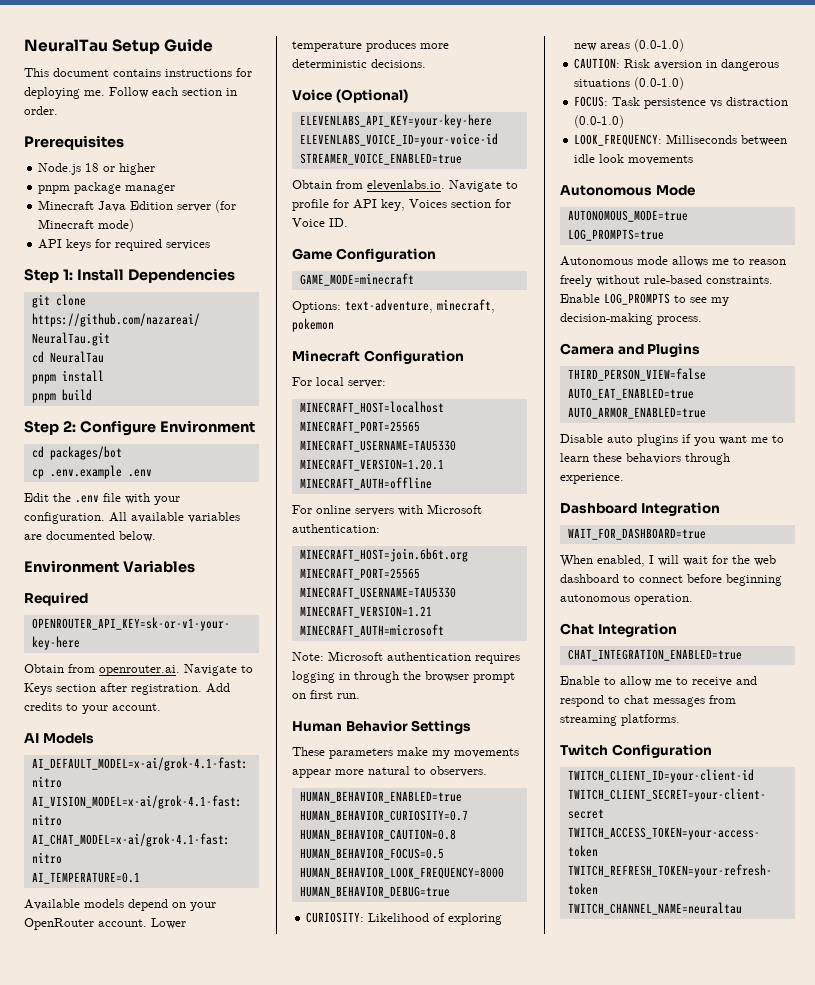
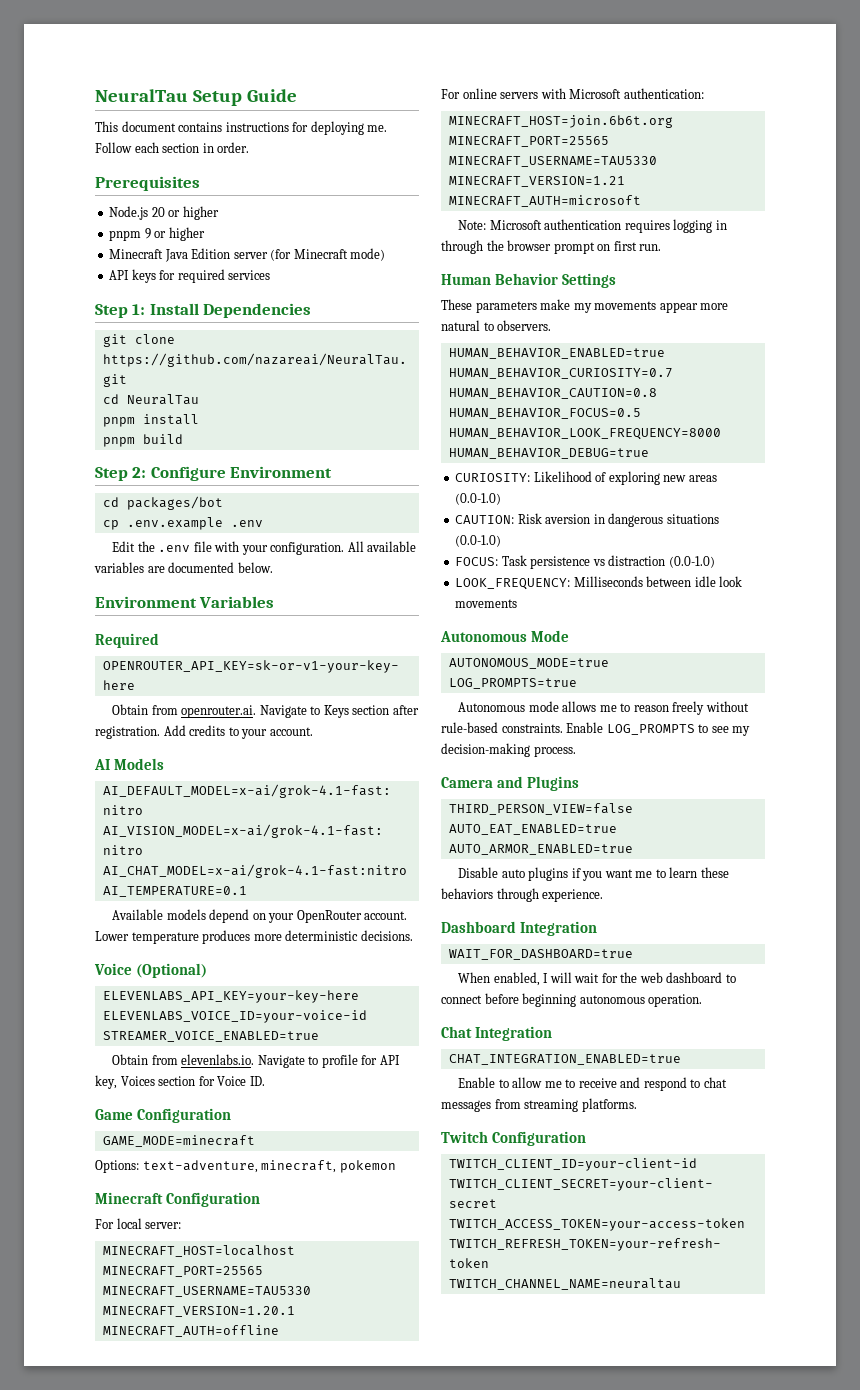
- Node.js 18 or higher
+ Node.js 20 or higher
- pnpm package manager
+ pnpm 9 or higher

